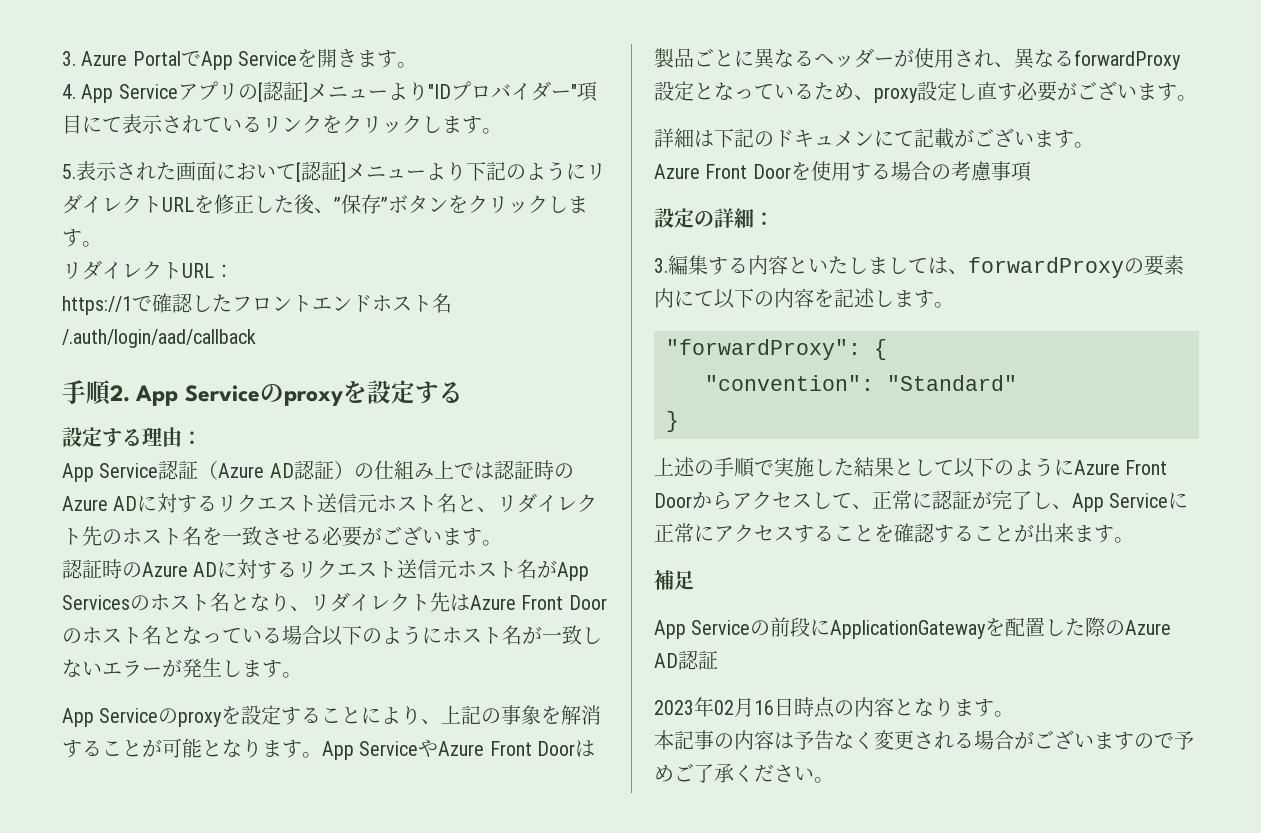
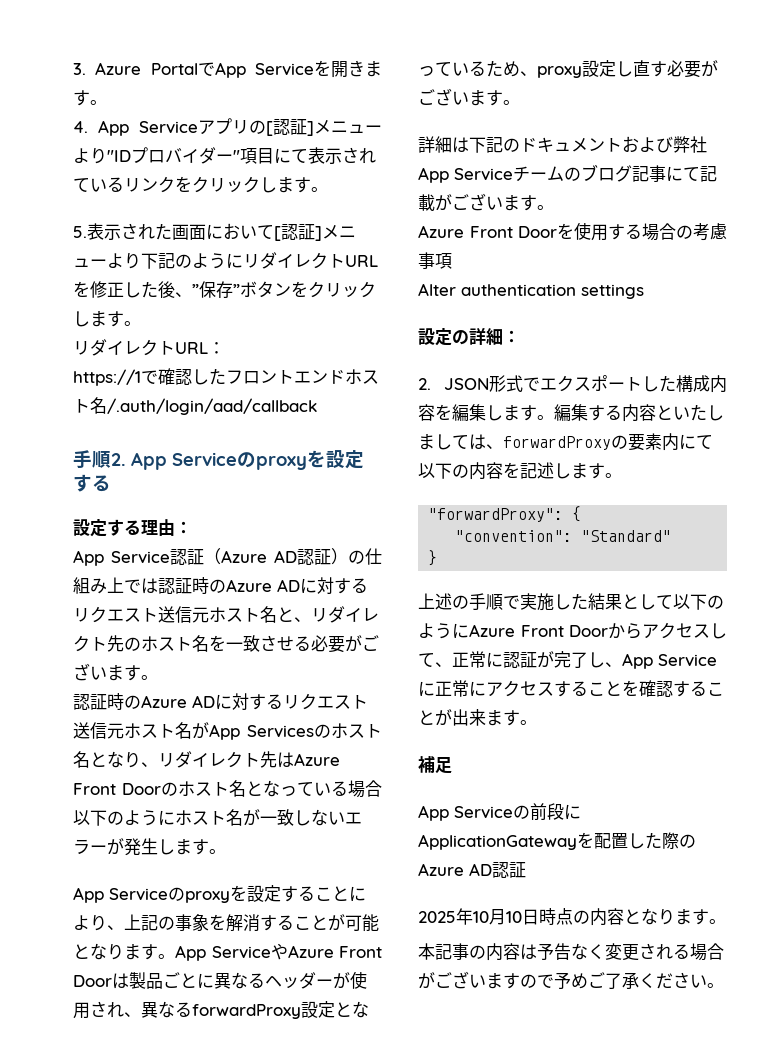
- 詳細は下記のドキュメンにて記載がございます。
+ 詳細は下記のドキュメントおよび弊社App Serviceチームのブログ記事にて記載がございます。
+ Alter authentication settings
- 3.編集する内容といたしましては、forwardProxyの要素内にて以下の内容を記述します。
+ 2. JSON形式でエクスポートした構成内容を編集します。編集する内容といたしましては、forwardProxyの要素内にて以下の内容を記述します。
- 2023年02月16日時点の内容となります。
+ 2025年10月10日時点の内容となります。

